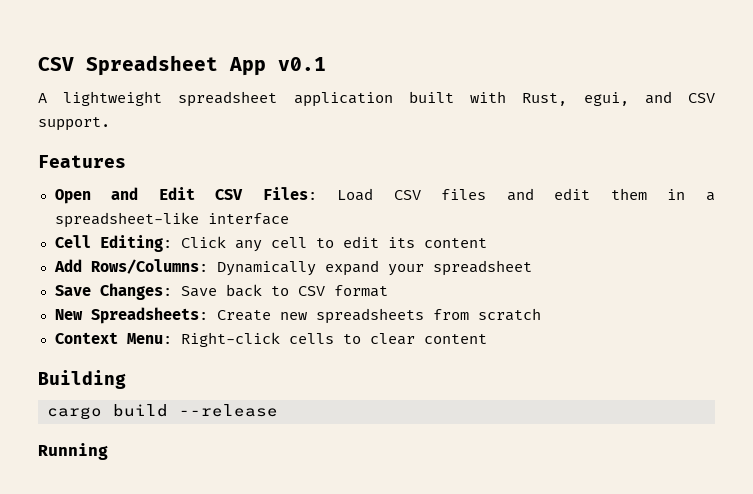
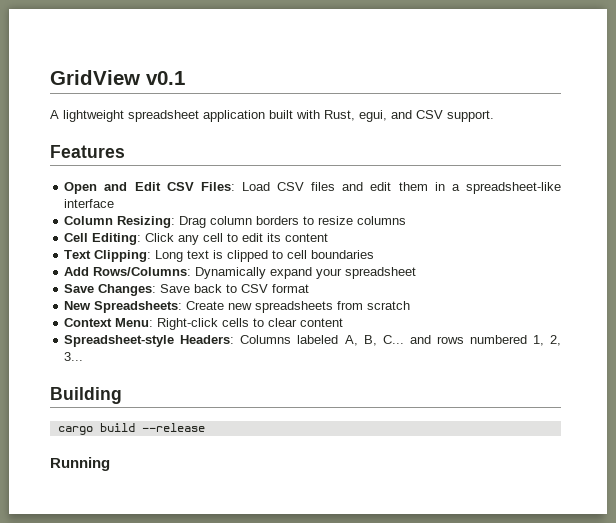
- CSV Spreadsheet App v0.1
+ GridView v0.1
+ Column Resizing: Drag column borders to resize columns
+ Text Clipping: Long text is clipped to cell boundaries
+ Spreadsheet-style Headers: Columns labeled A, B, C... and rows numbered 1, 2, 3...

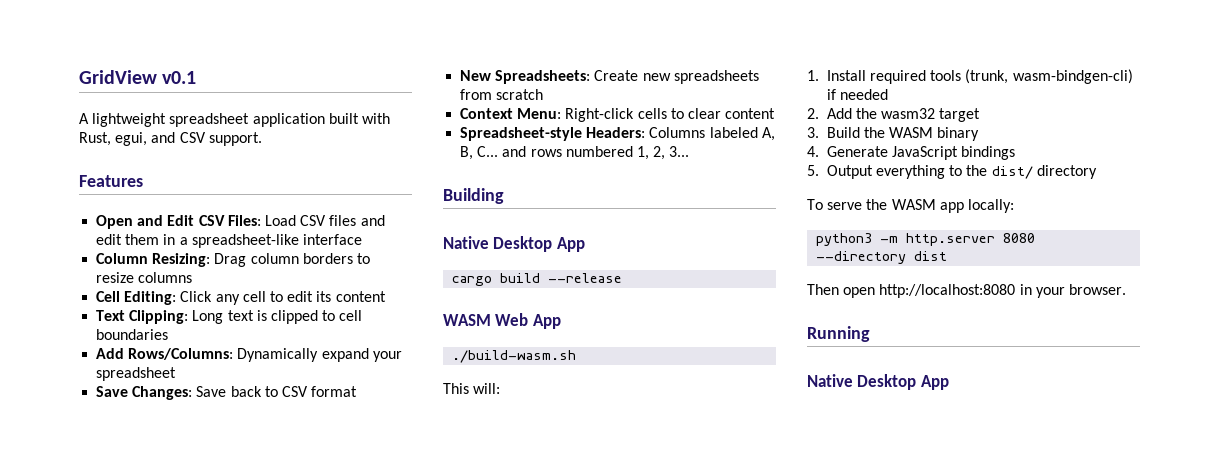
  Building
+ Native Desktop App
+ WASM Web App
+ ./build-wasm.sh
+ This will:
+ 1. Install required tools (trunk, wasm-bindgen-cli) if needed
+ 2. Add the wasm32 target
+ 3. Build the WASM binary
+ 4. Generate JavaScript bindings
+ 5. Output everything to the dist/ directory
+ To serve the WASM app locally:
+ python3 -m http.server 8080 --directory dist
+ Then open http://localhost:8080 in your browser.
  Running
+ Native Desktop App

